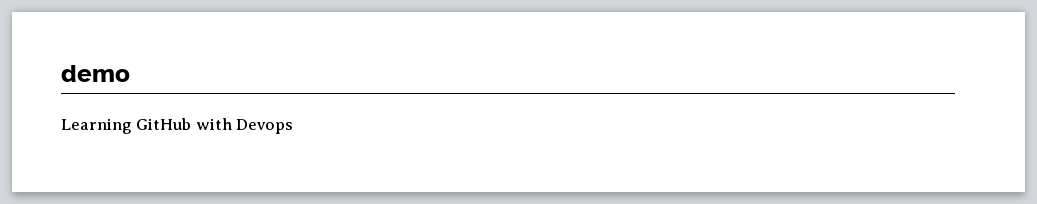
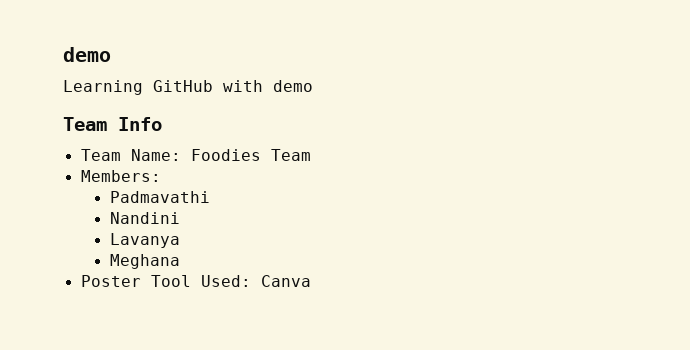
- Learning GitHub with Devops
+ Learning GitHub with demo
+ Team Info
+ Team Name: Foodies Team
+ Members:
+ Padmavathi
+ Nandini
+ Lavanya
+ Meghana
+ Poster Tool Used: Canva

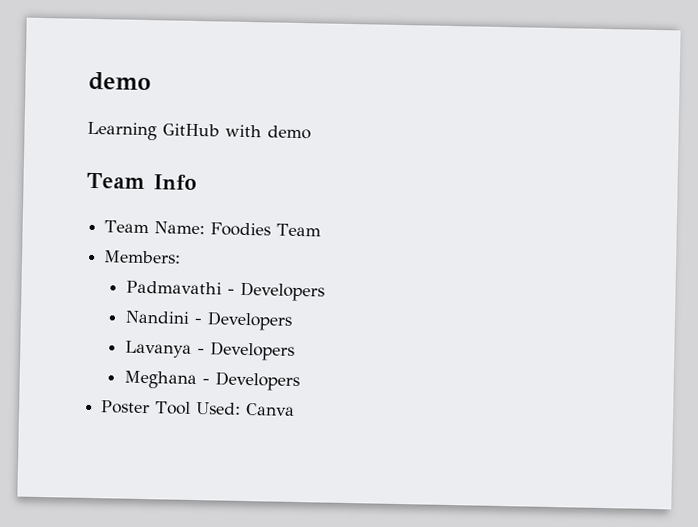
- Padmavathi
+ Padmavathi - Developers
- Nandini
+ Nandini - Developers
- Lavanya
+ Lavanya - Developers
- Meghana
+ Meghana - Developers

